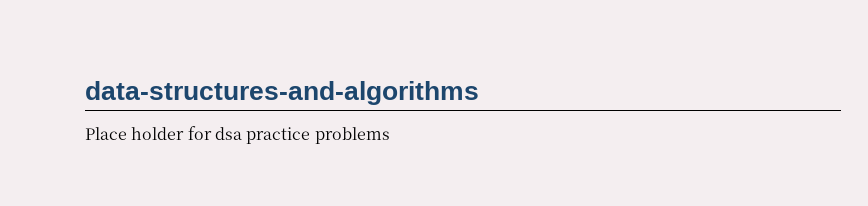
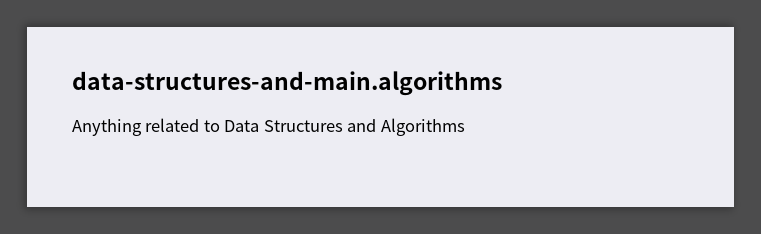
- data-structures-and-algorithms
- Place holder for dsa practice problems
+ data-structures-and-main.algorithms
+ Anything related to Data Structures and Algorithms

